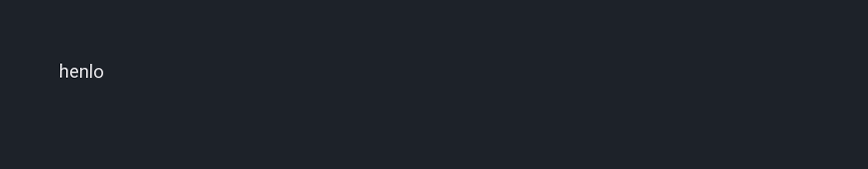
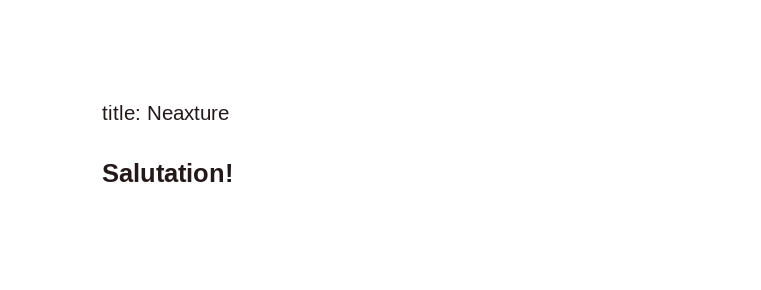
- henlo
+ title: Neaxture
+ Salutation!

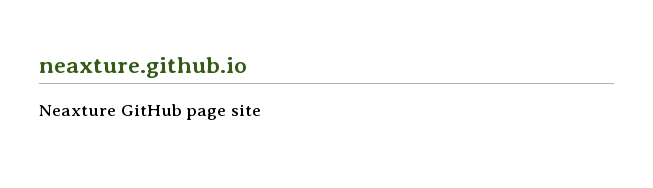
- title: Neaxture
- Salutation!
+ neaxture.github.io
+ Neaxture GitHub page site

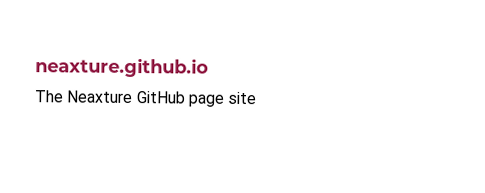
- Neaxture GitHub page site
+ The Neaxture GitHub page site

